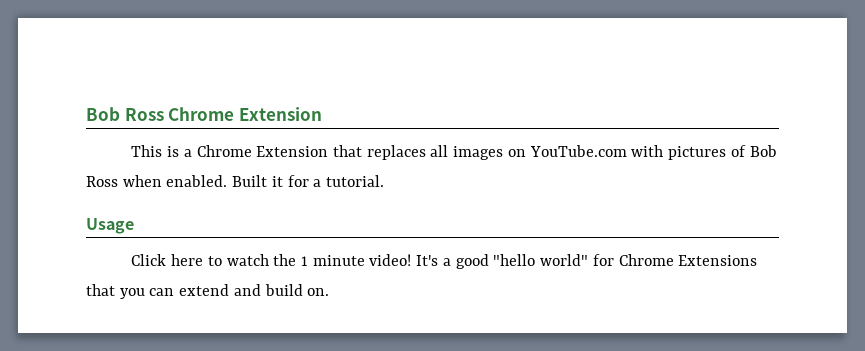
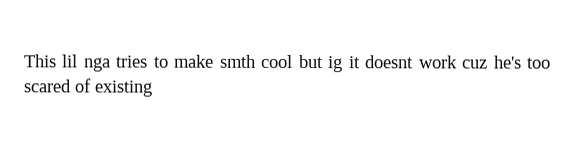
- Bob Ross Chrome Extension
- This is a Chrome Extension that replaces all images on YouTube.com with pictures of Bob Ross when enabled. Built it for a tutorial.
- Usage
- Click here to watch the 1 minute video! It's a good "hello world" for Chrome Extensions that you can extend and build on.
+ This lil nga tries to make smth cool but ig it doesnt work cuz he's too scared of existing

